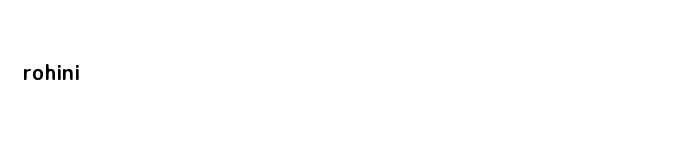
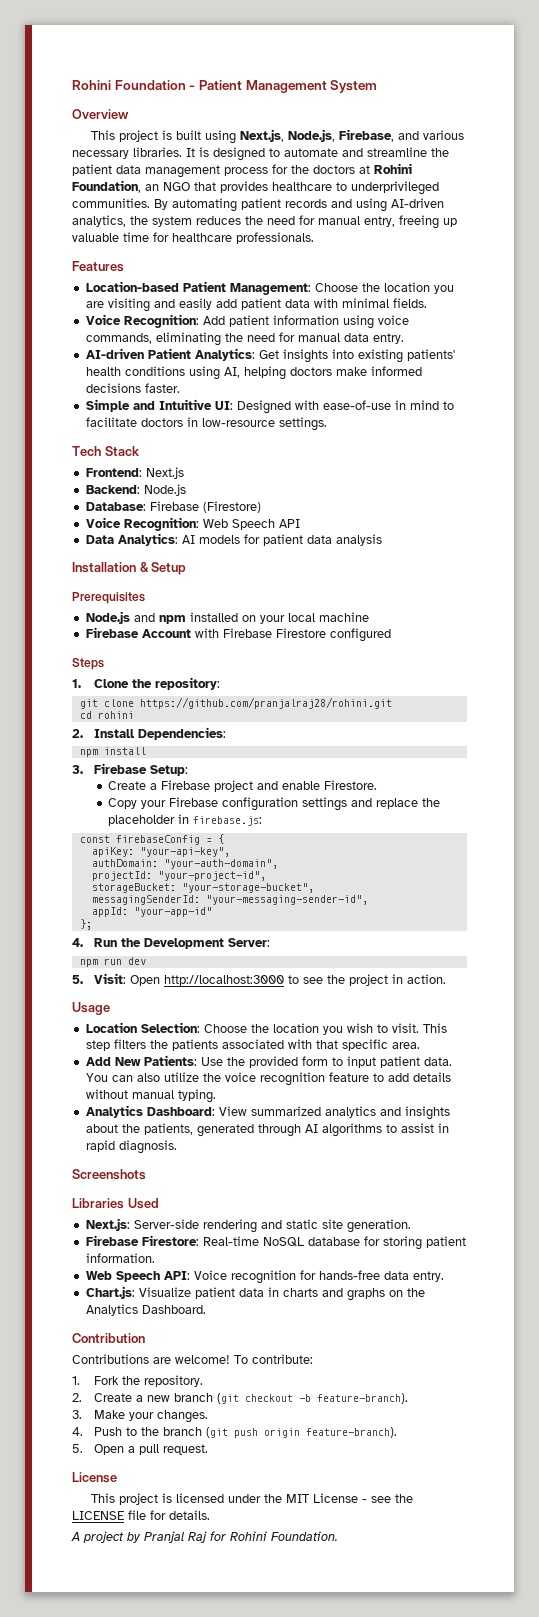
- rohini
+ Rohini Foundation - Patient Management System
+ Overview
+ This project is built using Next.js, Node.js, Firebase, and various necessary libraries. It is designed to automate and streamline the patient data management process for the doctors at Rohini Foundation, an NGO that provides healthcare to underprivileged communities. By automating patient records and using AI-driven analytics, the system reduces the need for manual entry, freeing up valuable time for healthcare professionals.
+ Features
+ Location-based Patient Management: Choose the location you are visiting and easily add patient data with minimal fields.
+ Voice Recognition: Add patient information using voice commands, eliminating the need for manual data entry.
+ AI-driven Patient Analytics: Get insights into existing patients' health conditions using AI, helping doctors make informed decisions faster.
+ Simple and Intuitive UI: Designed with ease-of-use in mind to facilitate doctors in low-resource settings.
+ Tech Stack
+ Frontend: Next.js
+ Backend: Node.js
+ Database: Firebase (Firestore)
+ Voice Recognition: Web Speech API
+ Data Analytics: AI models for patient data analysis
+ Installation & Setup
+ Prerequisites
+ Node.js and npm installed on your local machine
+ Firebase Account with Firebase Firestore configured
+ Steps
+ 1. Clone the repository:
+ git clone https://github.com/pranjalraj28/rohini.git
+ cd rohini
+ 2. Install Dependencies:
+ npm install
+ 3. Firebase Setup:
+ Create a Firebase project and enable Firestore.
+ Copy your Firebase configuration settings and replace the placeholder in firebase.js:
+ const firebaseConfig = {
+ apiKey: "your-api-key",
+ authDomain: "your-auth-domain",
+ projectId: "your-project-id",
+ storageBucket: "your-storage-bucket",
+ messagingSenderId: "your-messaging-sender-id",
+ appId: "your-app-id"
+ };
+ 4. Run the Development Server:
+ npm run dev
+ 5. Visit: Open http://localhost:3000 to see the project in action.
+ Usage
+ Location Selection: Choose the location you wish to visit. This step filters the patients associated with that specific area.
+ Add New Patients: Use the provided form to input patient data. You can also utilize the voice recognition feature to add details without manual typing.
+ Analytics Dashboard: View summarized analytics and insights about the patients, generated through AI algorithms to assist in rapid diagnosis.
+ Screenshots
+ Libraries Used
+ Next.js: Server-side rendering and static site generation.
+ Firebase Firestore: Real-time NoSQL database for storing patient information.
+ Web Speech API: Voice recognition for hands-free data entry.
+ Chart.js: Visualize patient data in charts and graphs on the Analytics Dashboard.
+ Contribution
+ Contributions are welcome! To contribute:
+ 1. Fork the repository.
+ 2. Create a new branch (git checkout -b feature-branch).
+ 3. Make your changes.
+ 4. Push to the branch (git push origin feature-branch).
+ 5. Open a pull request.
+ License
+ This project is licensed under the MIT License - see the LICENSE file for details.
+ A project by Pranjal Raj for Rohini Foundation.

